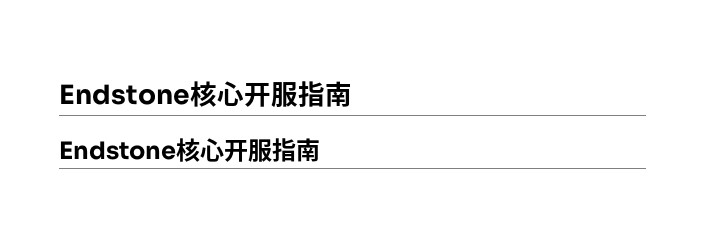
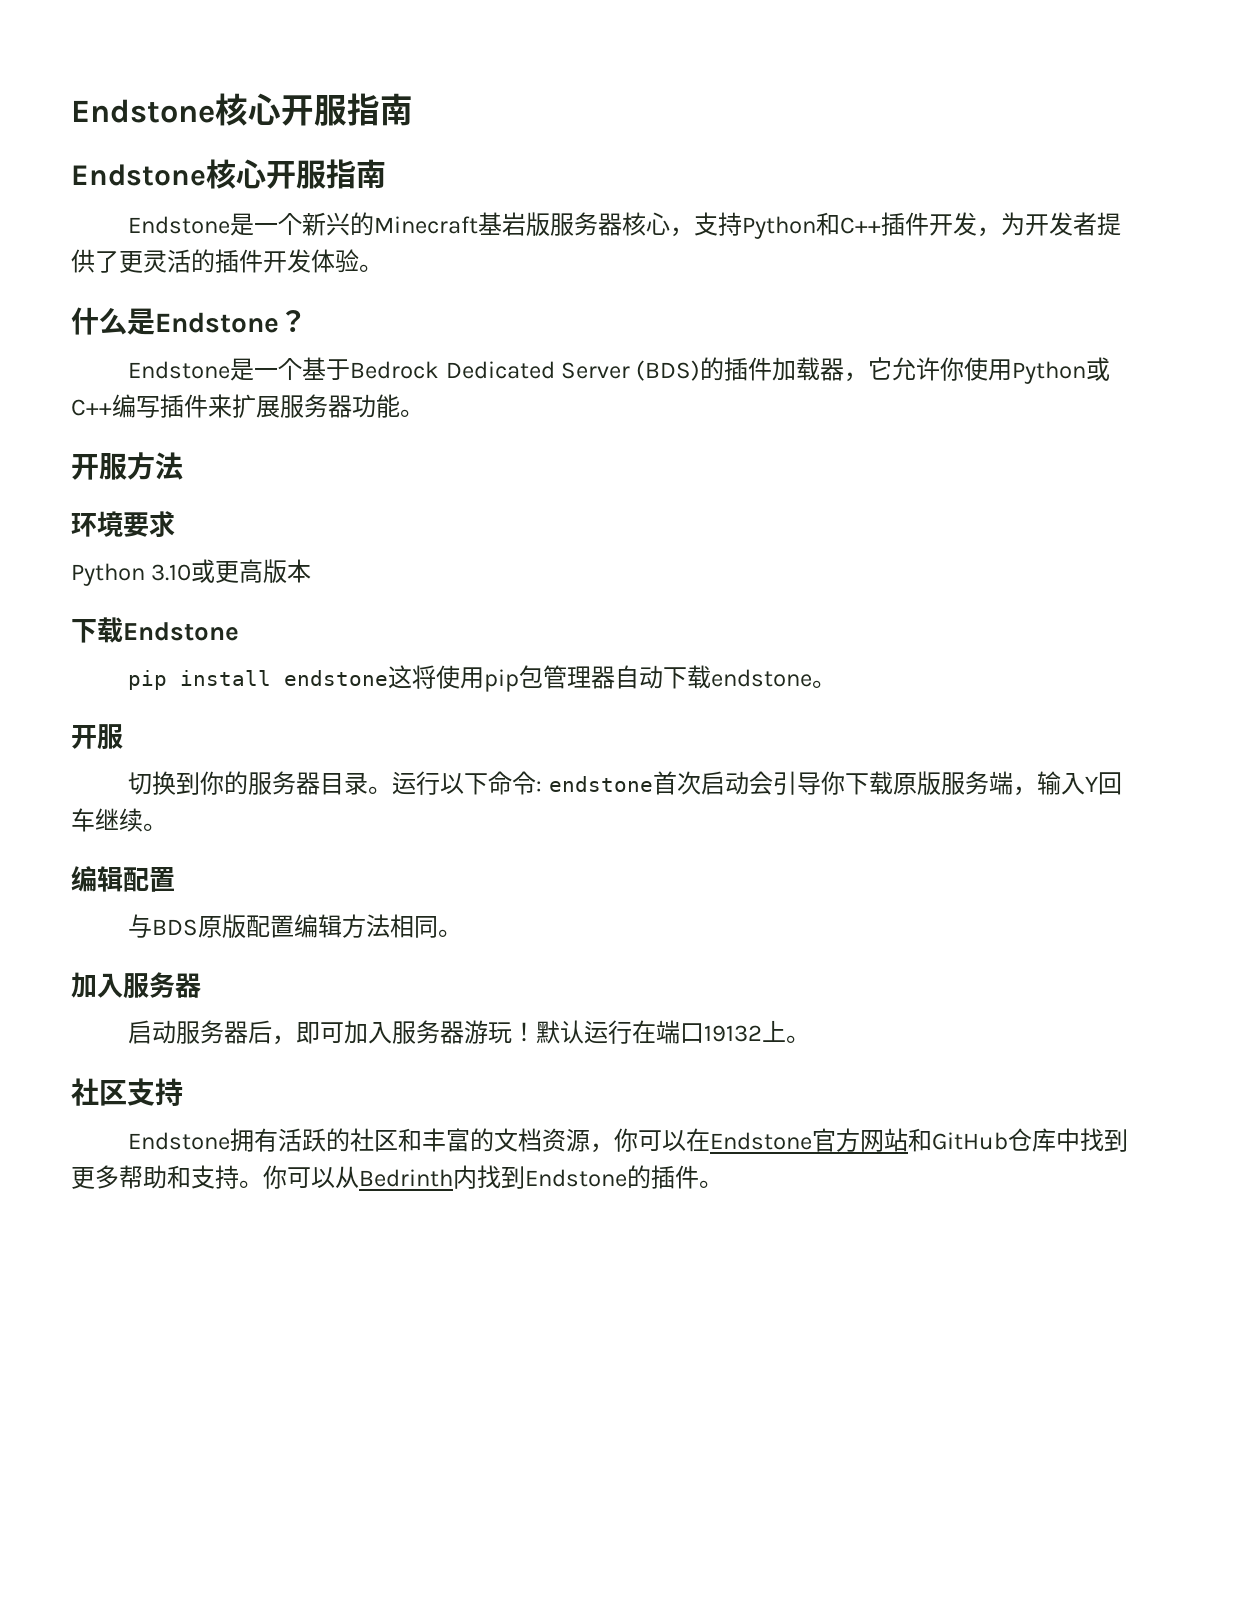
+ Endstone是一个新兴的Minecraft基岩版服务器核心，支持Python和C++插件开发，为开发者提供了更灵活的插件开发体验。
+ 什么是Endstone？
+ Endstone是一个基于Bedrock Dedicated Server (BDS)的插件加载器，它允许你使用Python或C++编写插件来扩展服务器功能。
+ 开服方法
+ 环境要求
+ Python 3.10或更高版本
+ 下载Endstone
+ pip install endstone这将使用pip包管理器自动下载endstone。
+ 开服
+ 切换到你的服务器目录。运行以下命令: endstone首次启动会引导你下载原版服务端，输入Y回车继续。
+ 编辑配置
+ 与BDS原版配置编辑方法相同。
+ 加入服务器
+ 启动服务器后，即可加入服务器游玩！默认运行在端口19132上。
+ 社区支持
+ Endstone拥有活跃的社区和丰富的文档资源，你可以在Endstone官方网站和GitHub仓库中找到更多帮助和支持。你可以从Bedrinth内找到Endstone的插件。

